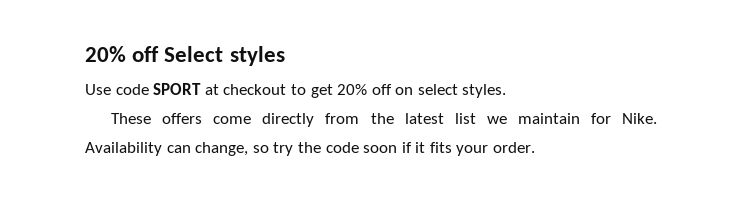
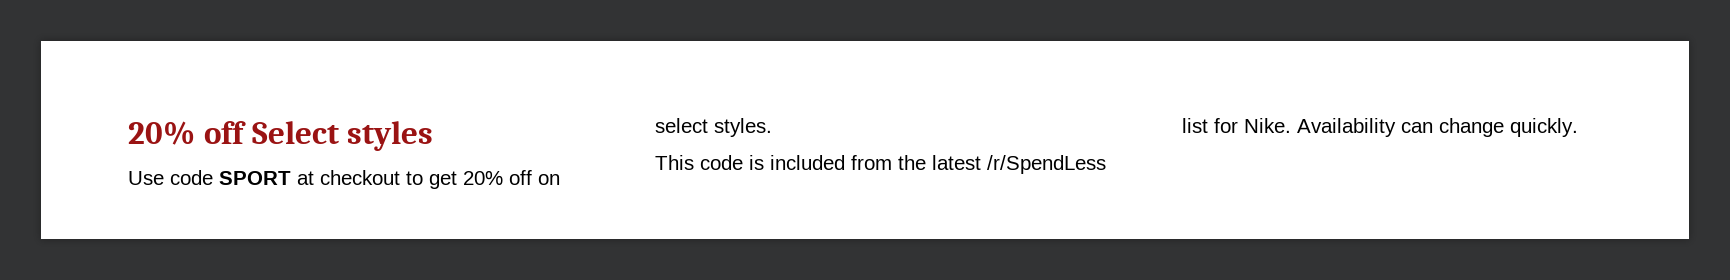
- These offers come directly from the latest list we maintain for Nike. Availability can change, so try the code soon if it fits your order.
+ This code is included from the latest /r/SpendLess list for Nike. Availability can change quickly.

